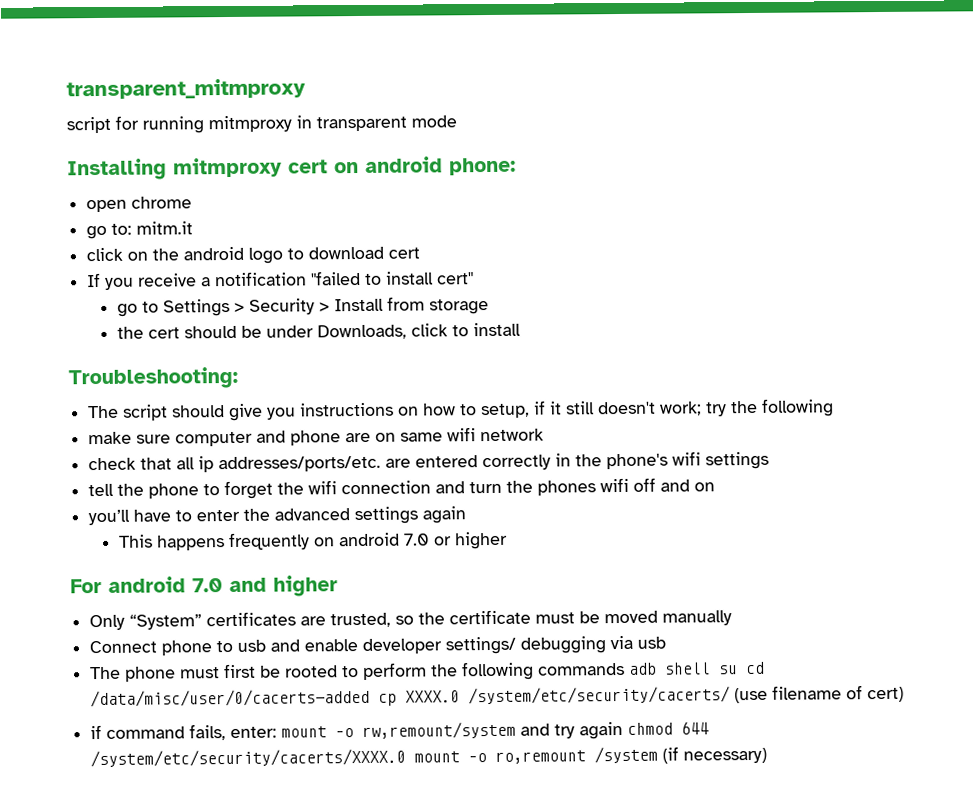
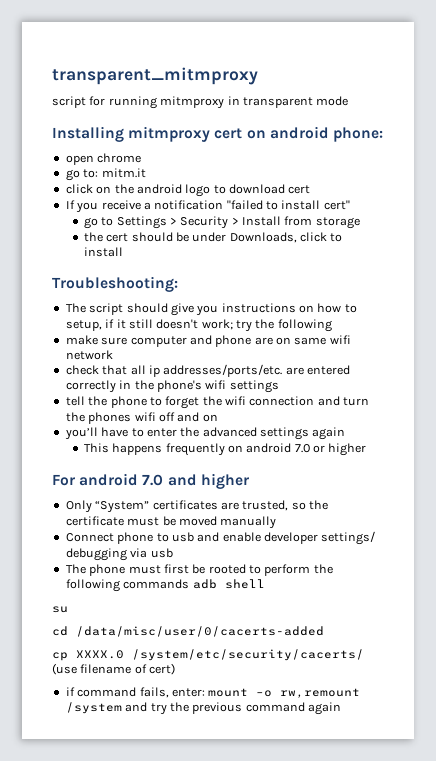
- The phone must first be rooted to perform the following commands adb shell su cd /data/misc/user/0/cacerts-added cp XXXX.0 /system/etc/security/cacerts/ (use filename of cert)
+ The phone must first be rooted to perform the following commands adb shell
+ su
+ cd /data/misc/user/0/cacerts-added
+ cp XXXX.0 /system/etc/security/cacerts/ (use filename of cert)
- if command fails, enter: mount –o rw,remount/system and try again chmod 644 /system/etc/security/cacerts/XXXX.0 mount –o ro,remount /system (if necessary)
+ if command fails, enter: mount –o rw,remount /system and try the previous command again

